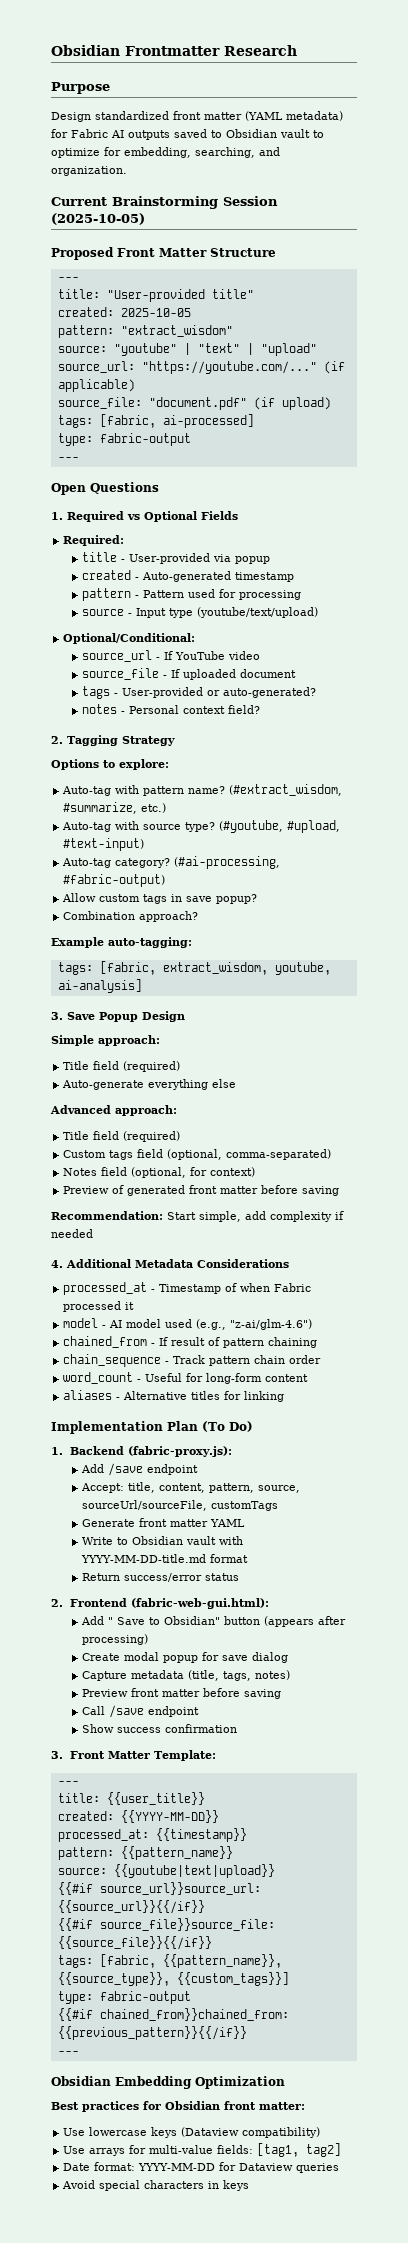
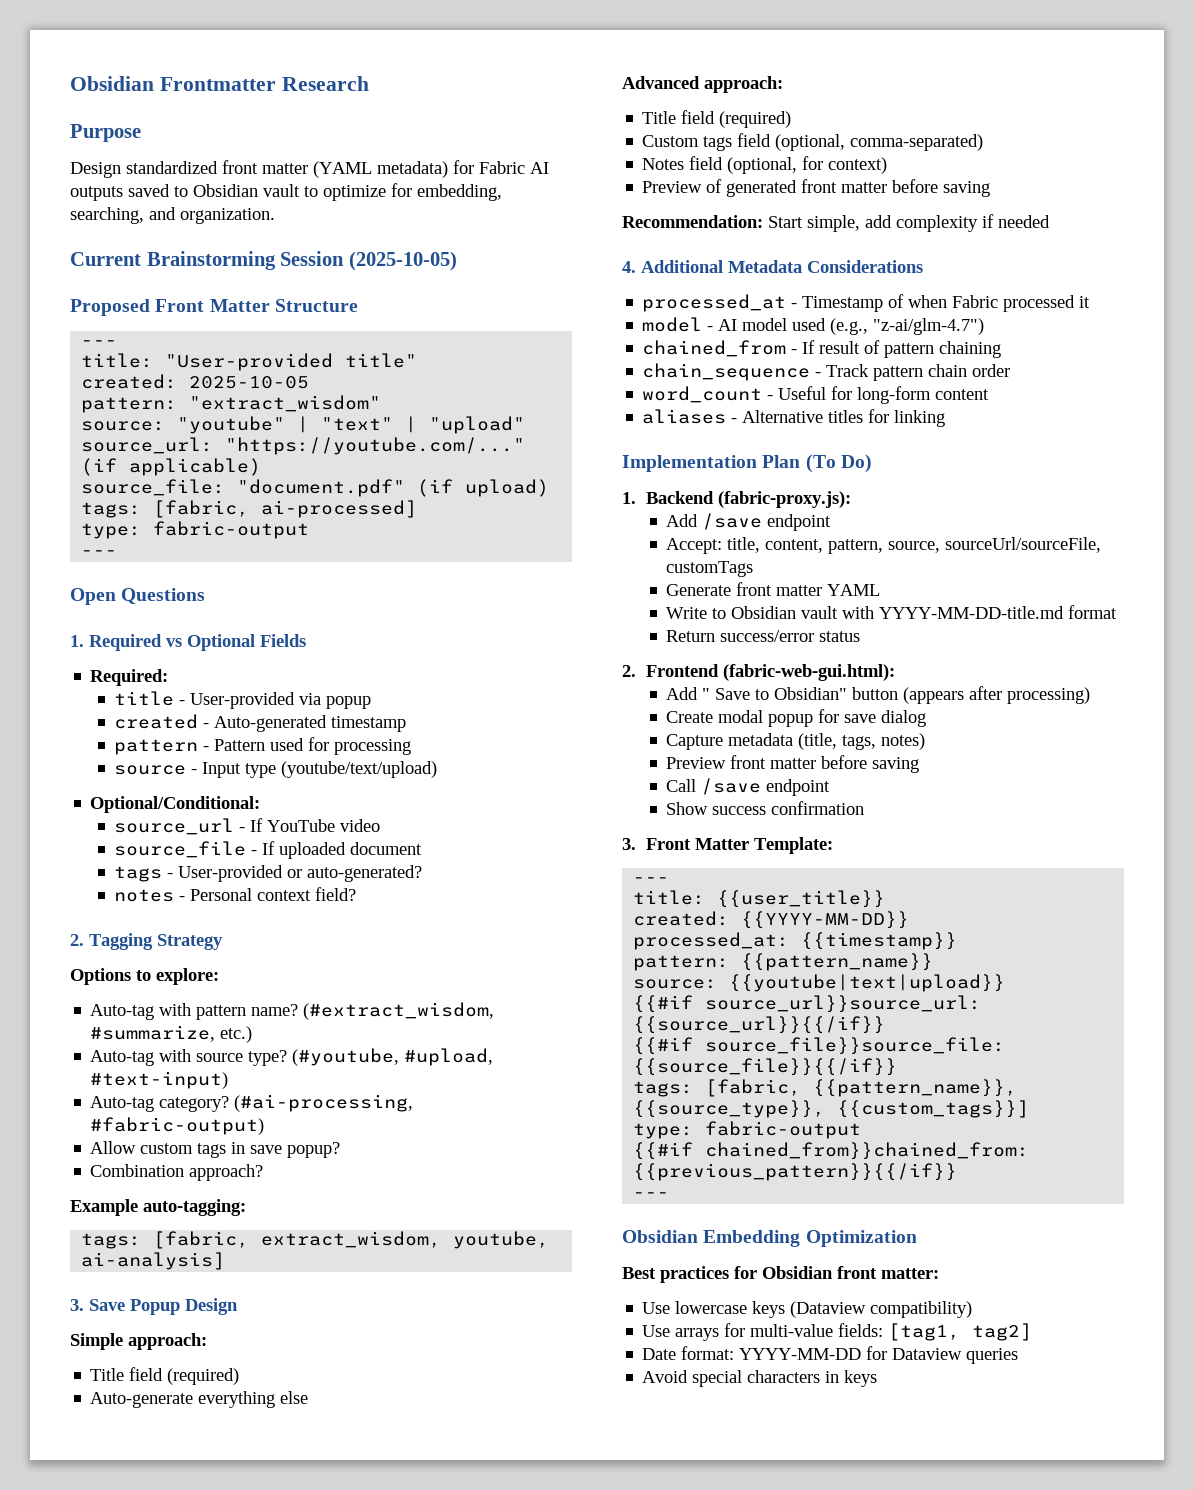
- model - AI model used (e.g., "z-ai/glm-4.6")
+ model - AI model used (e.g., "z-ai/glm-4.7")

